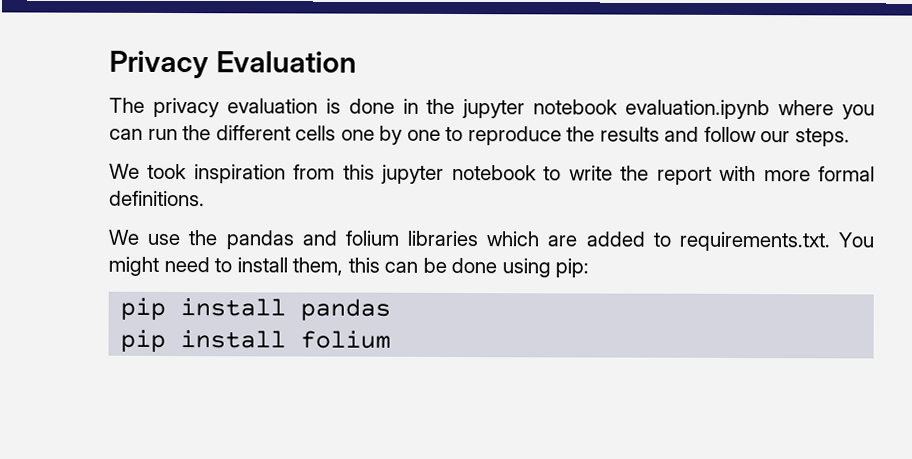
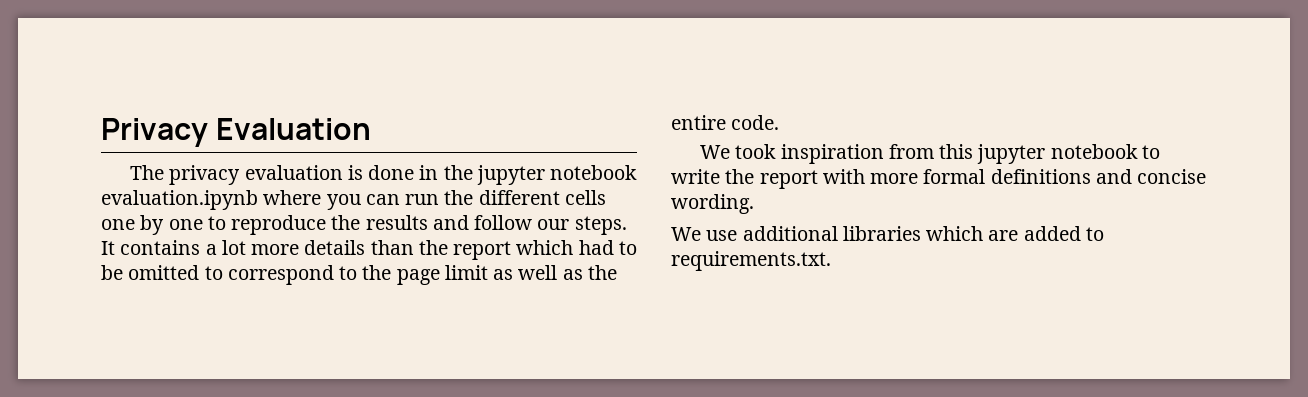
+ It contains a lot more details than the report which had to be omitted to correspond to the page limit as well as the entire code.
- We took inspiration from this jupyter notebook to write the report with more formal definitions.
- We use the pandas and folium libraries which are added to requirements.txt. You might need to install them, this can be done using pip:
- pip install pandas
- pip install folium
+ We took inspiration from this jupyter notebook to write the report with more formal definitions and concise wording.
+ We use additional libraries which are added to requirements.txt.

